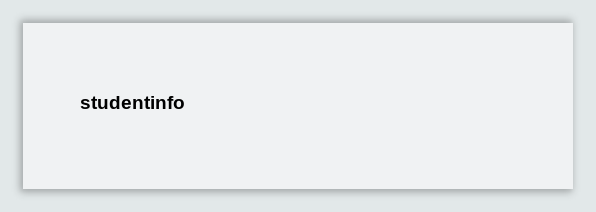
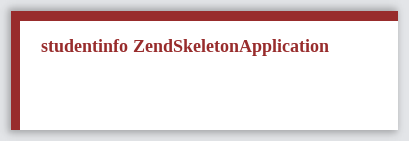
- studentinfo
+ studentinfo ZendSkeletonApplication

